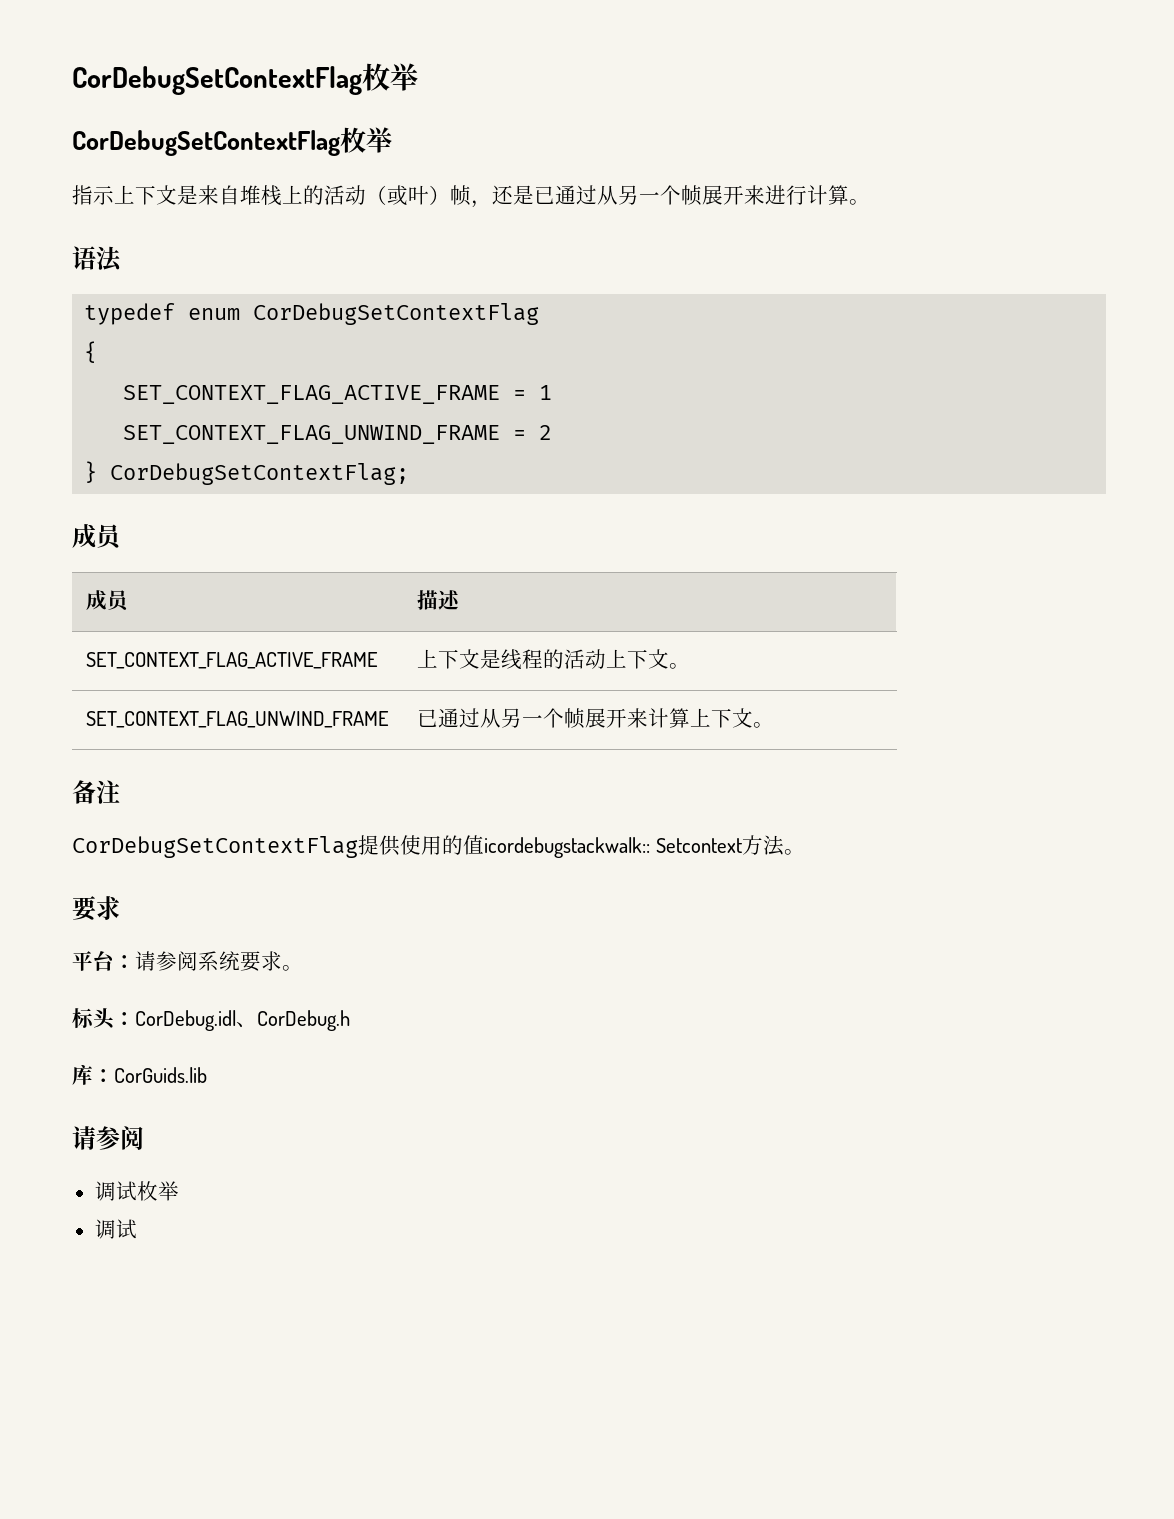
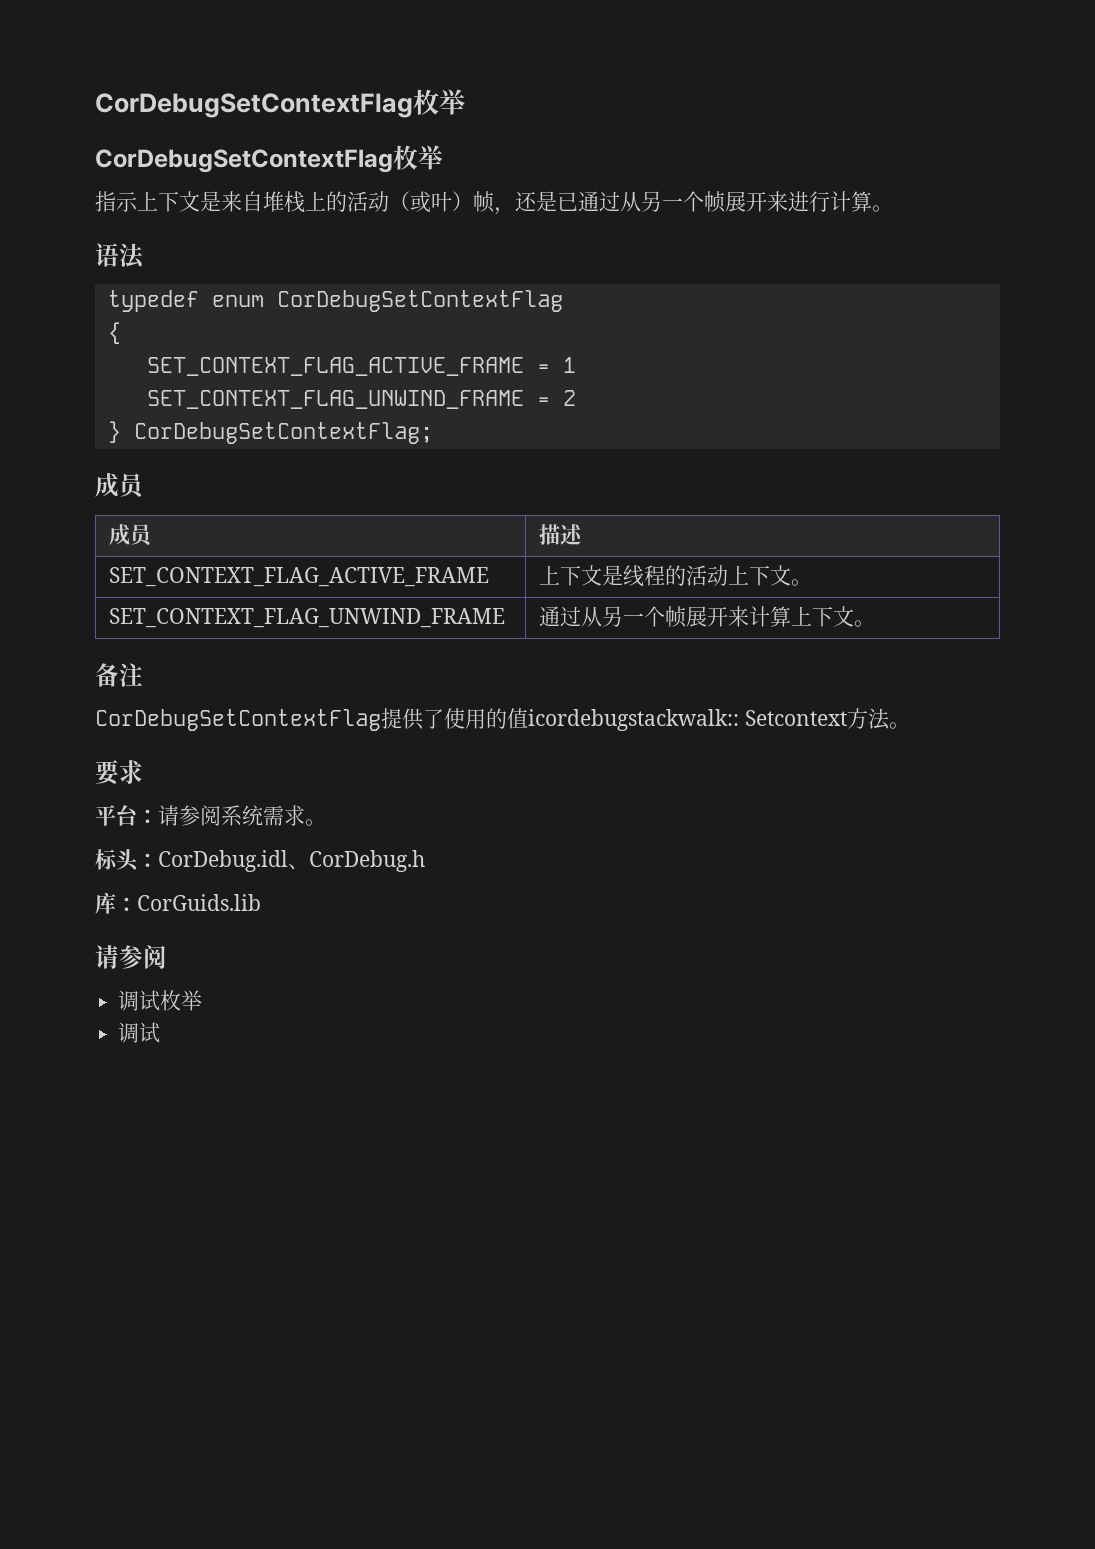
- SET_CONTEXT_FLAG_UNWIND_FRAME | 已通过从另一个帧展开来计算上下文。
+ SET_CONTEXT_FLAG_UNWIND_FRAME | 通过从另一个帧展开来计算上下文。
- CorDebugSetContextFlag提供使用的值icordebugstackwalk:: Setcontext方法。
+ CorDebugSetContextFlag提供了使用的值icordebugstackwalk:: Setcontext方法。
- 平台：请参阅系统要求。
+ 平台：请参阅系统需求。

